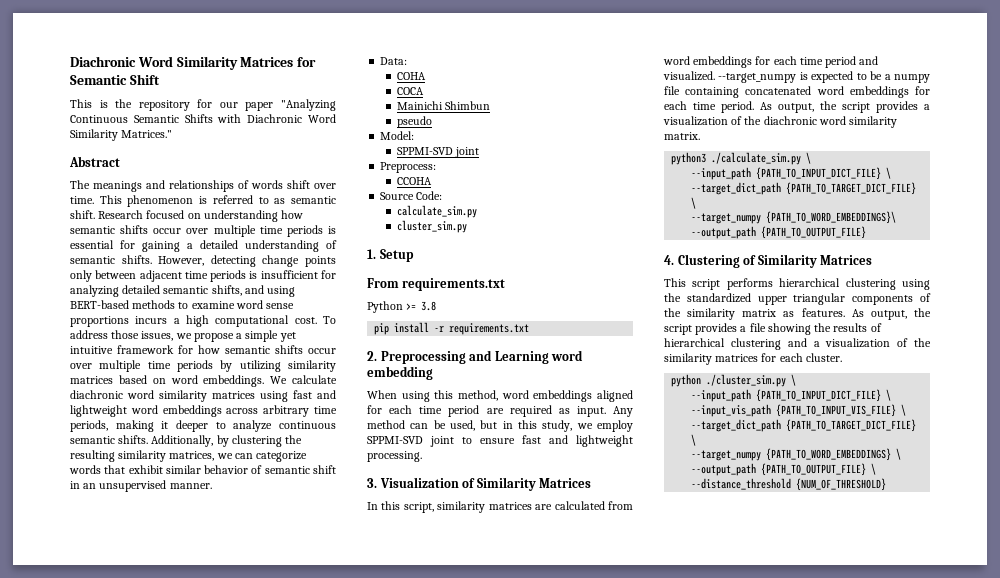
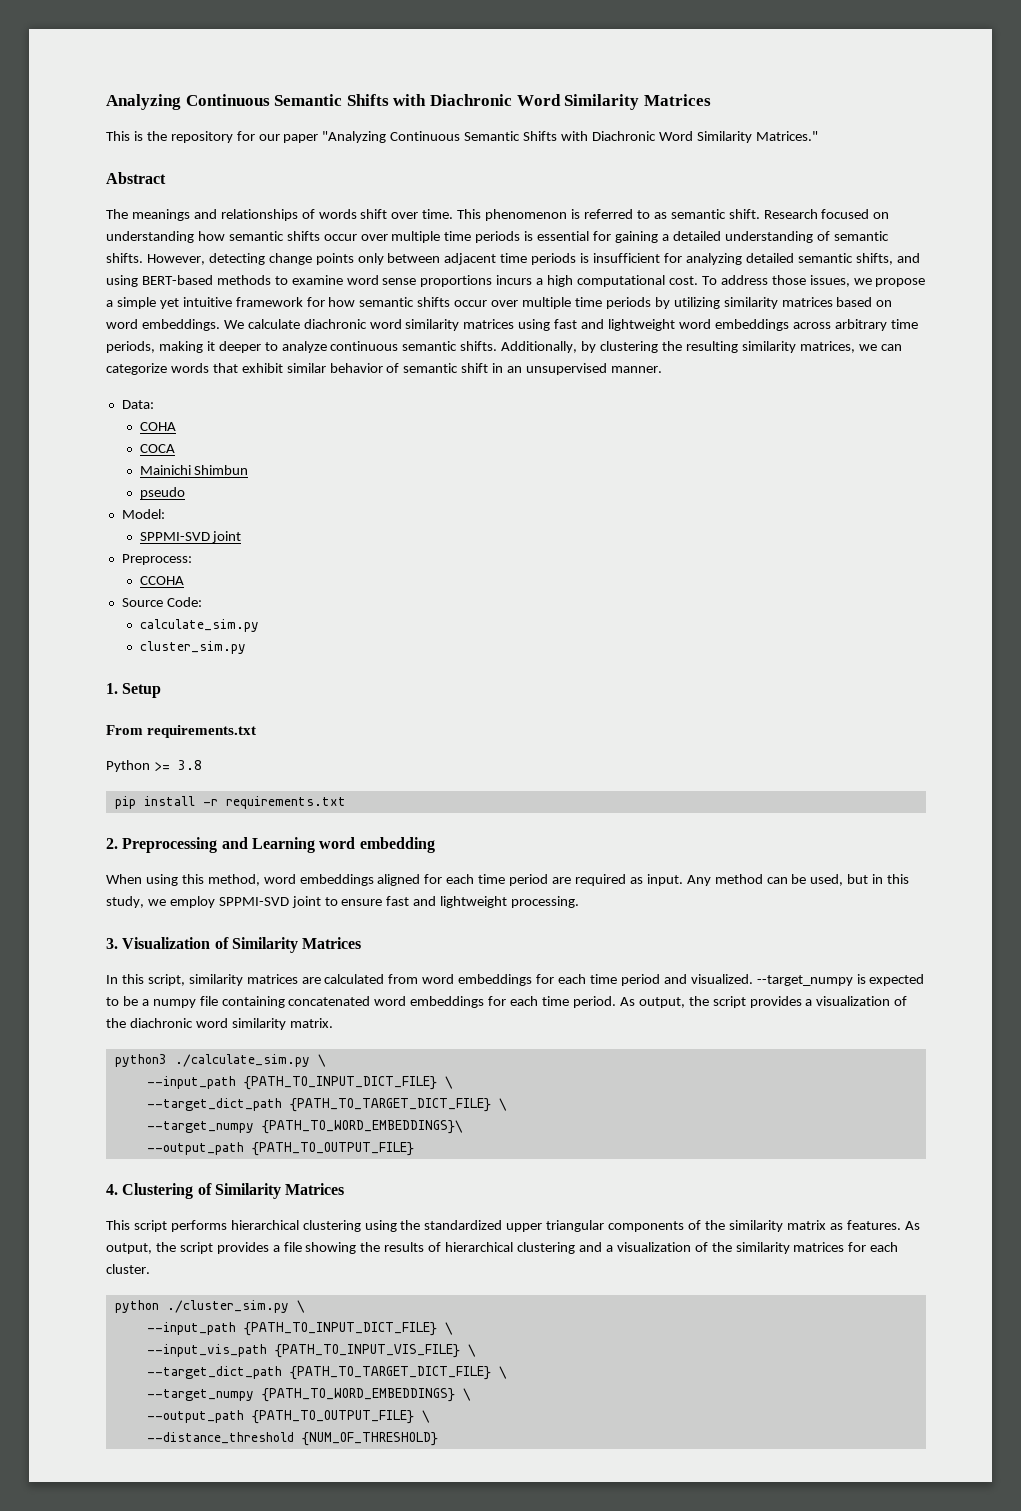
- Diachronic Word Similarity Matrices for Semantic Shift
+ Analyzing Continuous Semantic Shifts with Diachronic Word Similarity Matrices

